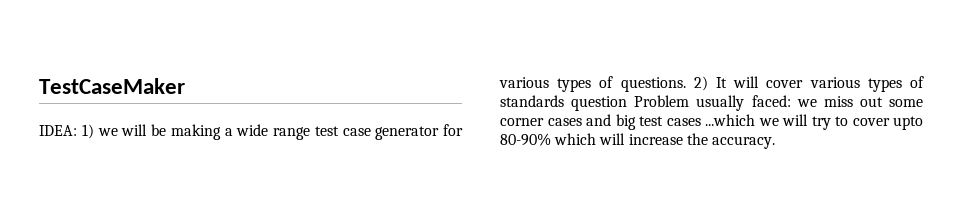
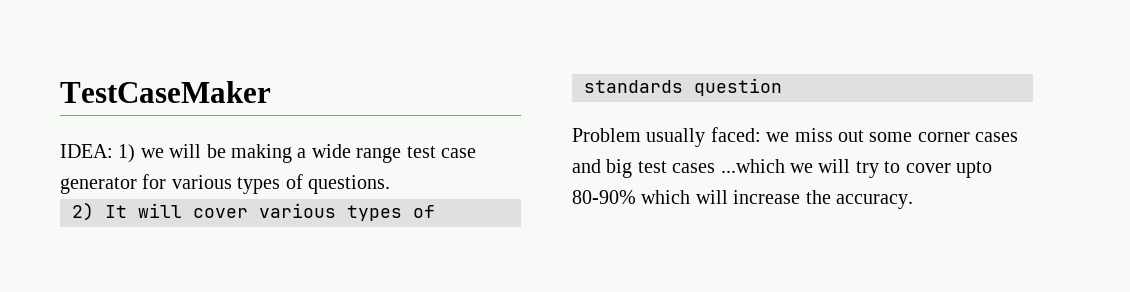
- IDEA: 1) we will be making a wide range test case generator for various types of questions. 2) It will cover various types of standards question Problem usually faced: we miss out some corner cases and big test cases ...which we will try to cover upto 80-90% which will increase the accuracy.
+ IDEA: 1) we will be making a wide range test case generator for various types of questions.
+ 2) It will cover various types of standards question
+ Problem usually faced: we miss out some corner cases and big test cases ...which we will try to cover upto 80-90% which will increase the accuracy.

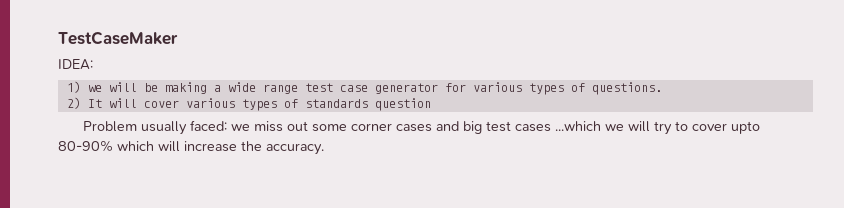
- IDEA: 1) we will be making a wide range test case generator for various types of questions.
+ IDEA:
+ 1) we will be making a wide range test case generator for various types of questions.

